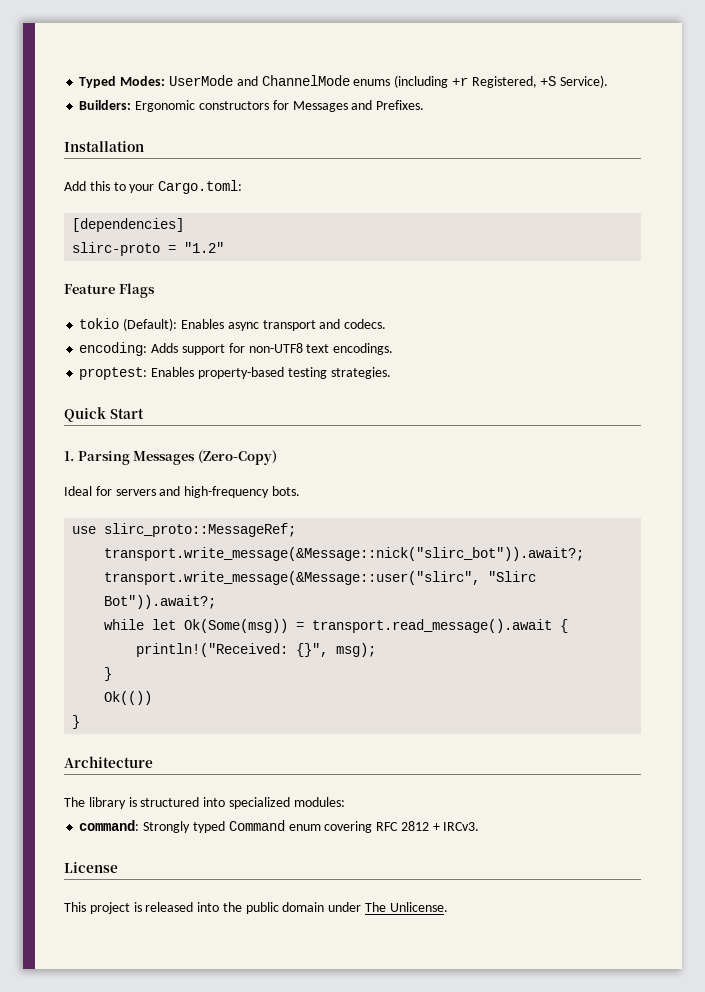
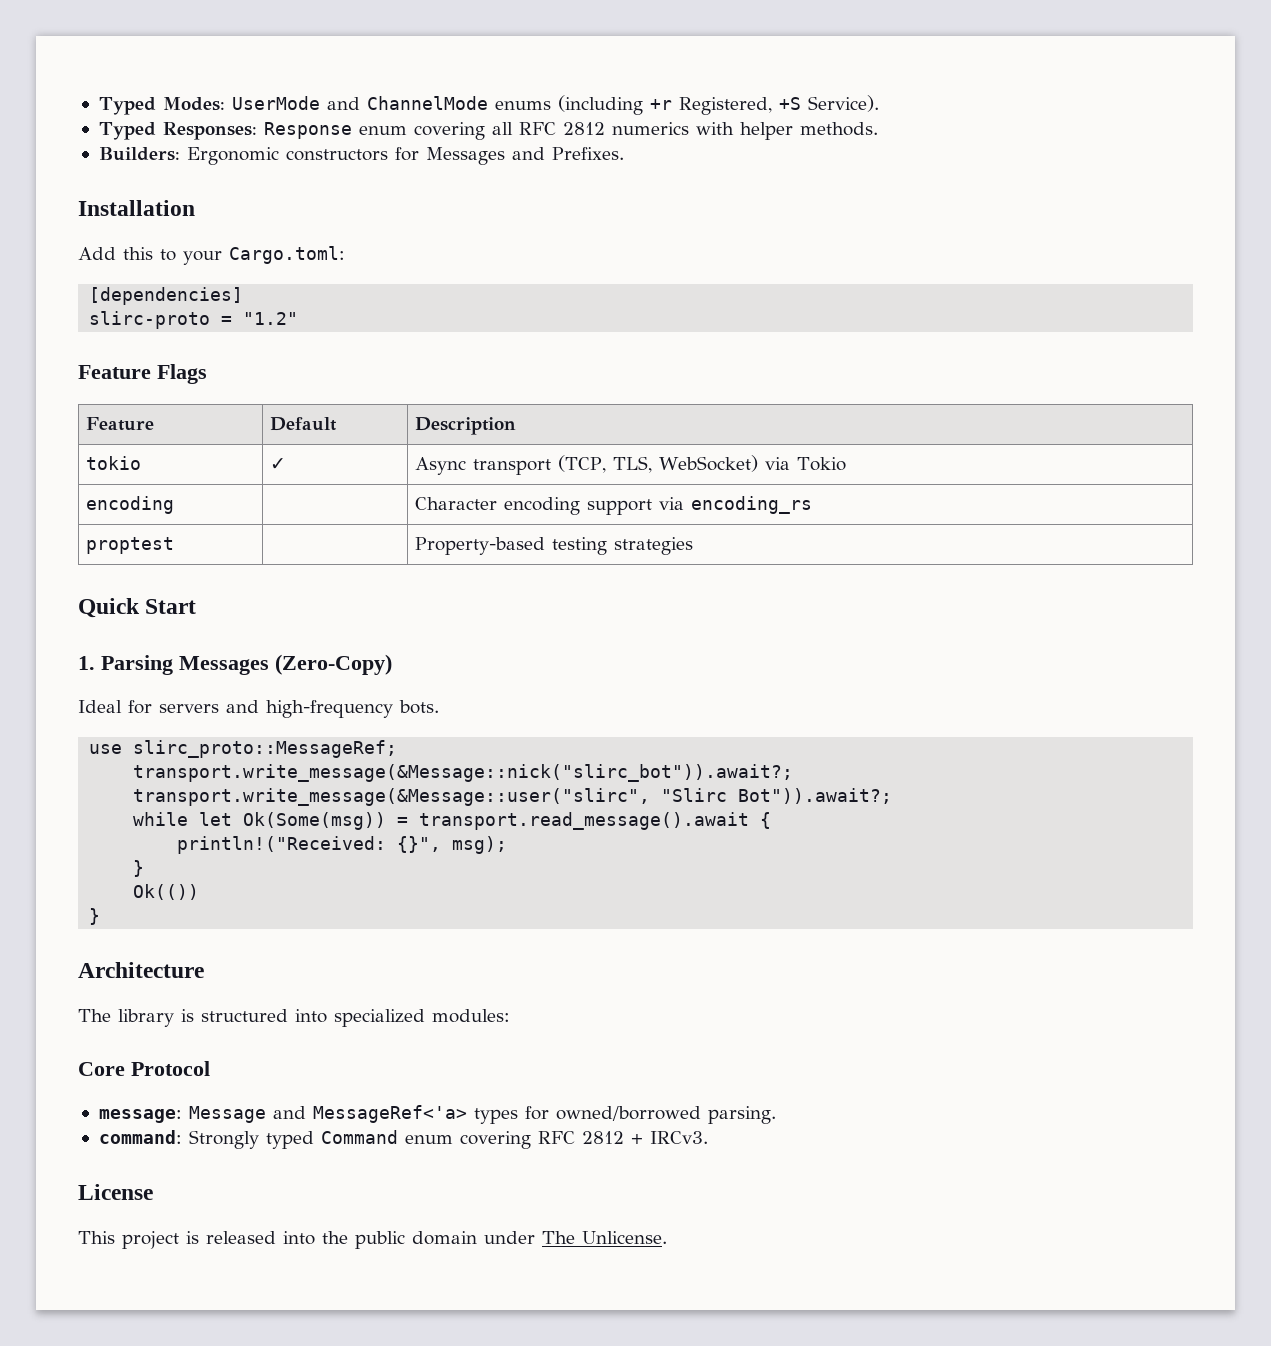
+ Typed Responses: Response enum covering all RFC 2812 numerics with helper methods.
- tokio (Default): Enables async transport and codecs.
- encoding: Adds support for non-UTF8 text encodings.
- proptest: Enables property-based testing strategies.
+ Feature | Default | Description
+ tokio | ✓ | Async transport (TCP, TLS, WebSocket) via Tokio
+ encoding | | Character encoding support via encoding_rs
+ proptest | | Property-based testing strategies
+ Core Protocol
+ message: Message and MessageRef<'a> types for owned/borrowed parsing.

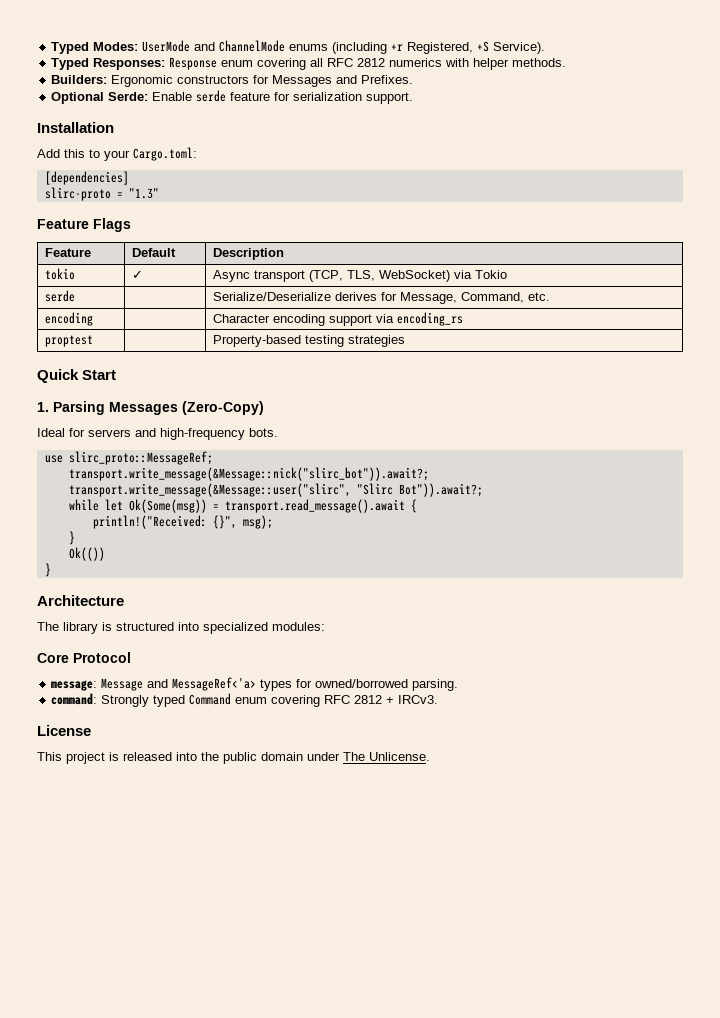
+ Optional Serde: Enable serde feature for serialization support.
- slirc-proto = "1.2"
+ slirc-proto = "1.3"
+ serde | | Serialize/Deserialize derives for Message, Command, etc.

